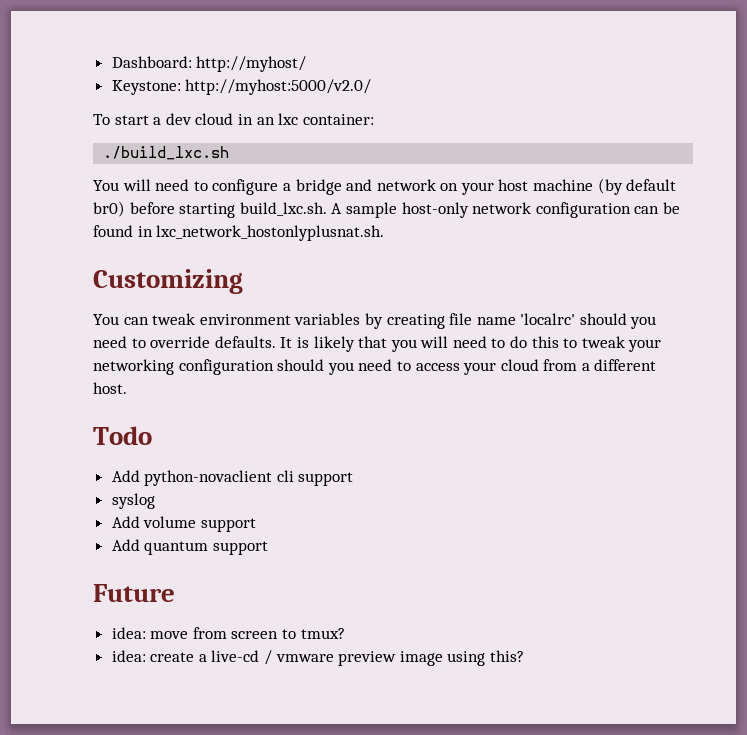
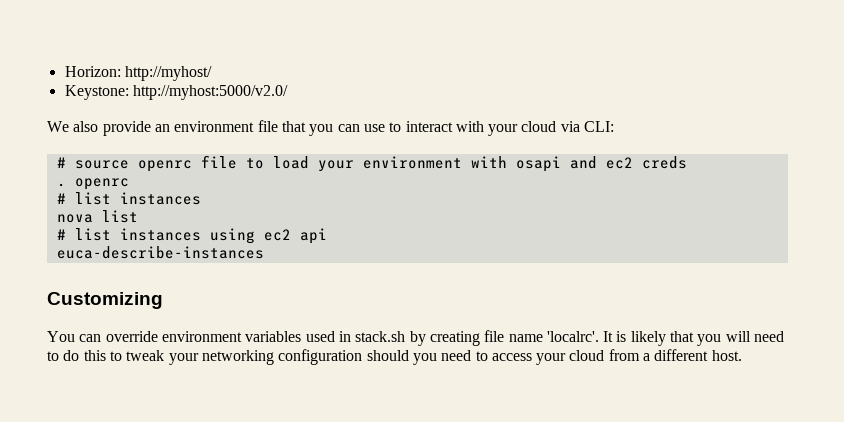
- Dashboard: http://myhost/
+ Horizon: http://myhost/
- To start a dev cloud in an lxc container:
- ./build_lxc.sh
- You will need to configure a bridge and network on your host machine (by default br0) before starting build_lxc.sh. A sample host-only network configuration can be found in lxc_network_hostonlyplusnat.sh.
+ We also provide an environment file that you can use to interact with your cloud via CLI:
+ # source openrc file to load your environment with osapi and ec2 creds
+ . openrc
+ # list instances
+ nova list
+ # list instances using ec2 api
+ euca-describe-instances
- You can tweak environment variables by creating file name 'localrc' should you need to override defaults.
+ You can override environment variables used in stack.sh by creating file name 'localrc'.
- Todo
- Add python-novaclient cli support
- syslog
- Add volume support
- Add quantum support
- Future
- idea: move from screen to tmux?
- idea: create a live-cd / vmware preview image using this?

